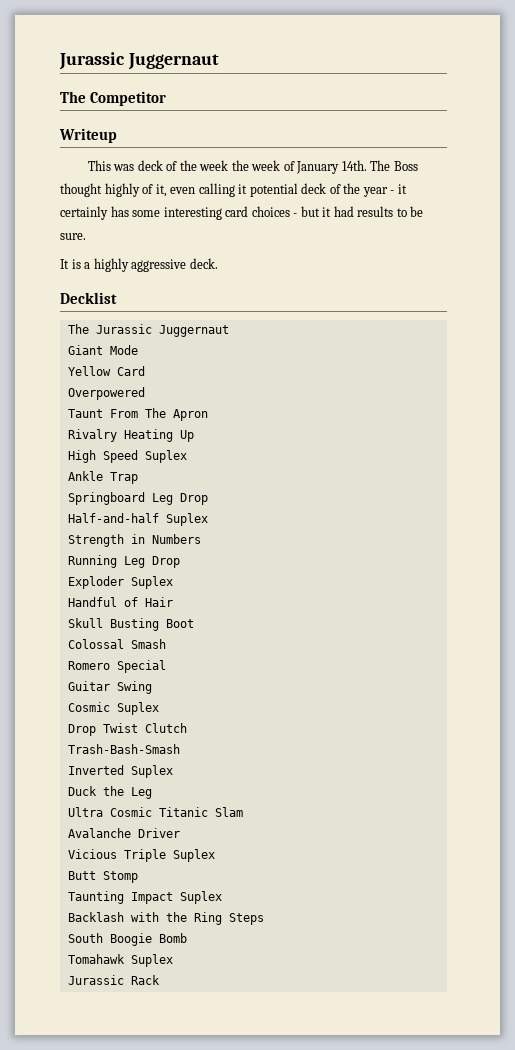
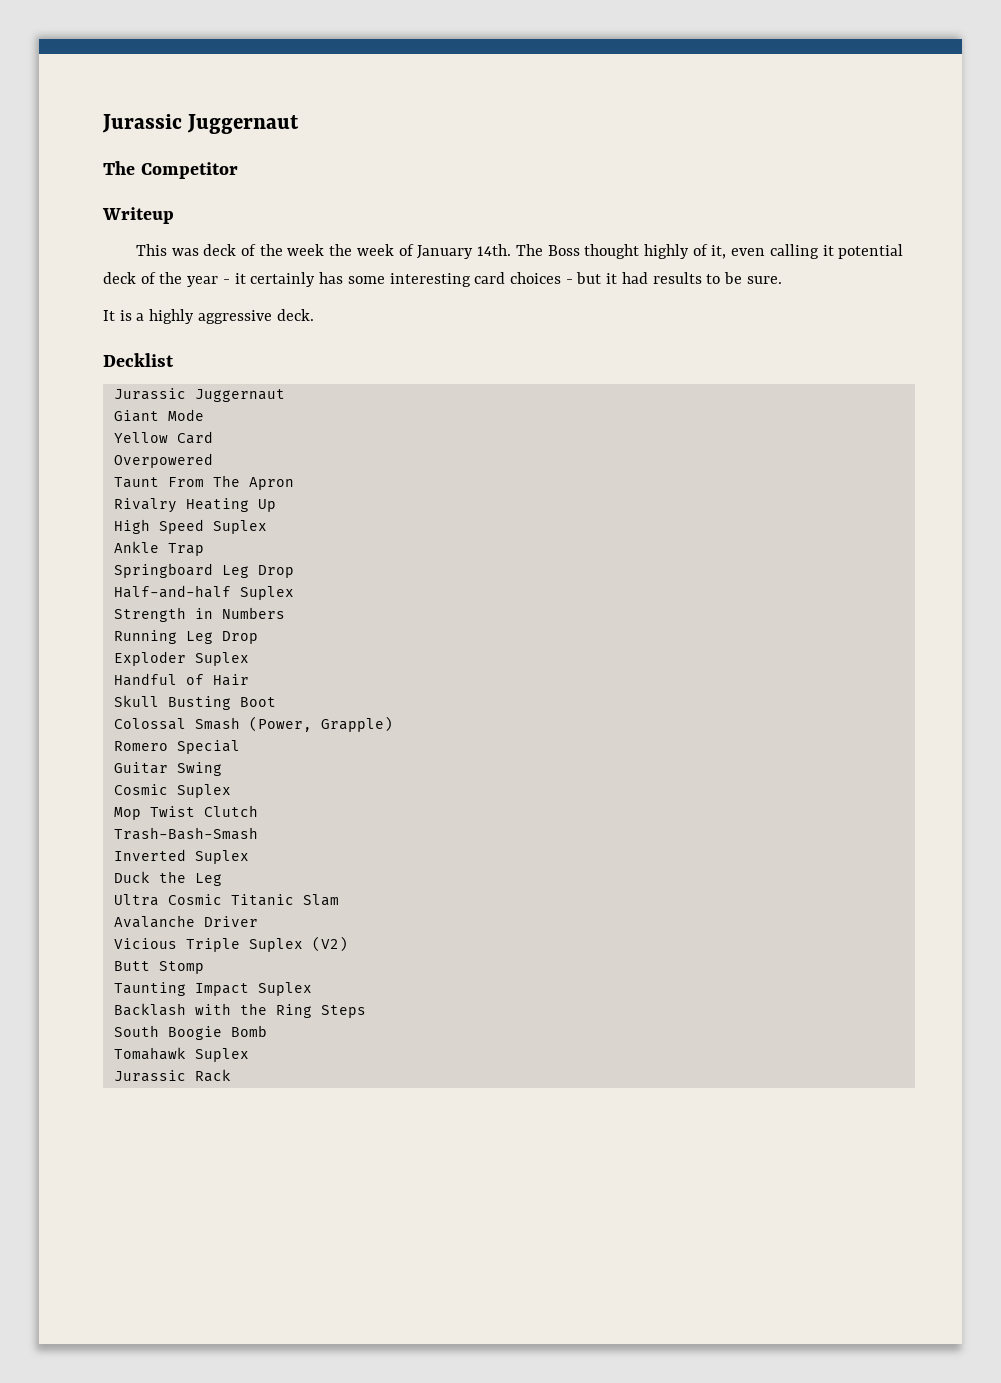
  Decklist
- The Jurassic Juggernaut
+ Jurassic Juggernaut
- Colossal Smash
+ Colossal Smash (Power, Grapple)
- Drop Twist Clutch
+ Mop Twist Clutch
- Vicious Triple Suplex
+ Vicious Triple Suplex (V2)

